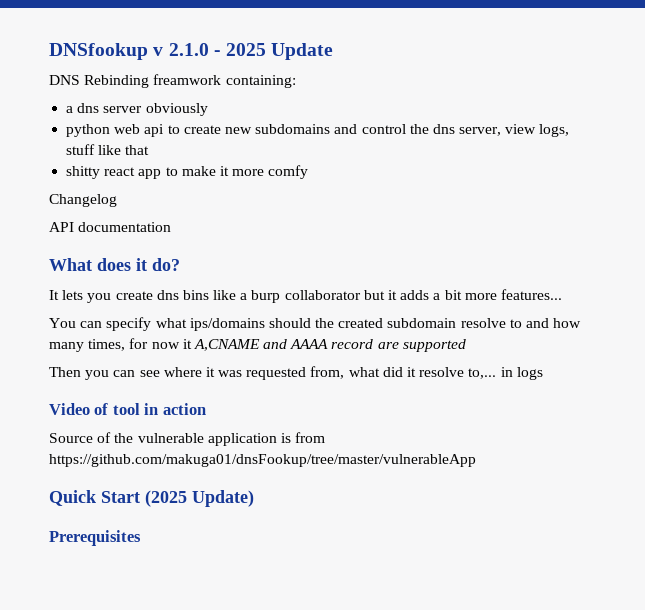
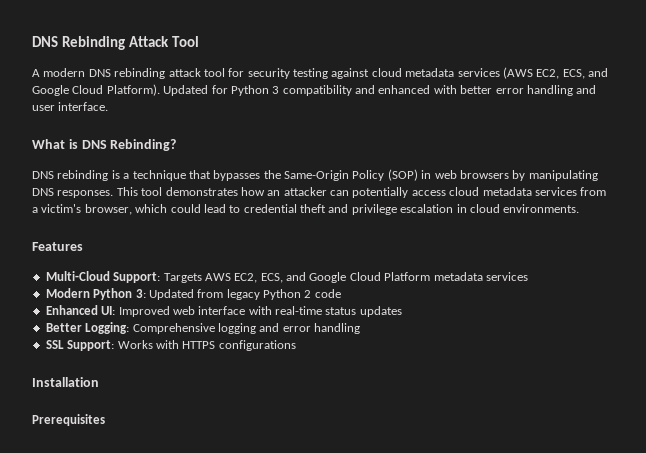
- DNSfookup v 2.1.0 - 2025 Update
- DNS Rebinding freamwork containing:
- a dns server obviously
- python web api to create new subdomains and control the dns server, view logs, stuff like that
- shitty react app to make it more comfy
- Changelog
- API documentation
- What does it do?
- It lets you create dns bins like a burp collaborator but it adds a bit more features...
- You can specify what ips/domains should the created subdomain resolve to and how many times, for now it A,CNAME and AAAA record are supported
- Then you can see where it was requested from, what did it resolve to,... in logs
- Video of tool in action
- Source of the vulnerable application is from https://github.com/makuga01/dnsFookup/tree/master/vulnerableApp
- Quick Start (2025 Update)
+ DNS Rebinding Attack Tool
+ A modern DNS rebinding attack tool for security testing against cloud metadata services (AWS EC2, ECS, and Google Cloud Platform). Updated for Python 3 compatibility and enhanced with better error handling and user interface.
+ What is DNS Rebinding?
+ DNS rebinding is a technique that bypasses the Same-Origin Policy (SOP) in web browsers by manipulating DNS responses. This tool demonstrates how an attacker can potentially access cloud metadata services from a victim's browser, which could lead to credential theft and privilege escalation in cloud environments.
+ Features
+ Multi-Cloud Support: Targets AWS EC2, ECS, and Google Cloud Platform metadata services
+ Modern Python 3: Updated from legacy Python 2 code
+ Enhanced UI: Improved web interface with real-time status updates
+ Better Logging: Comprehensive logging and error handling
+ SSL Support: Works with HTTPS configurations
+ Installation

